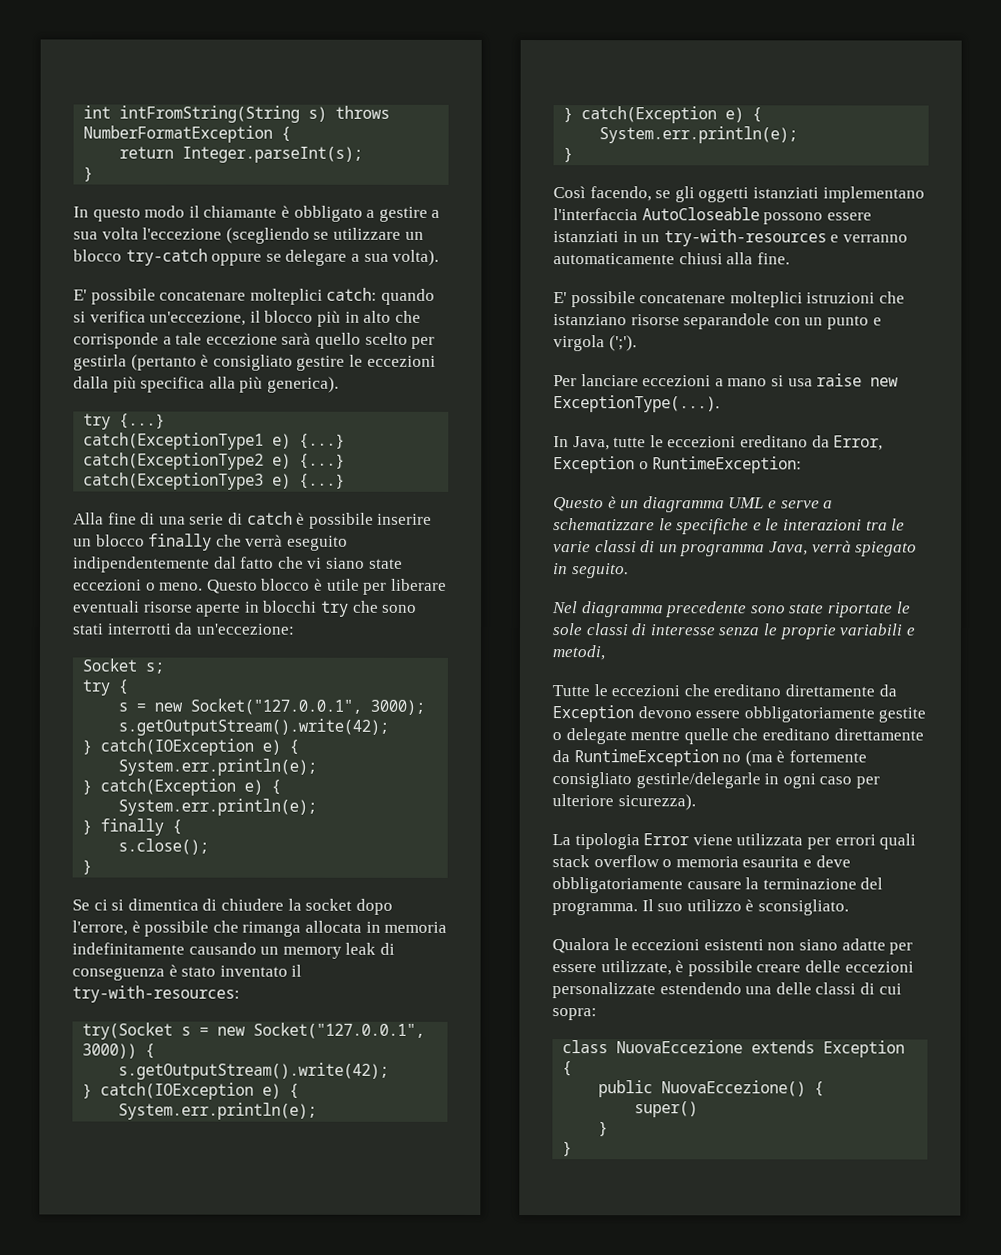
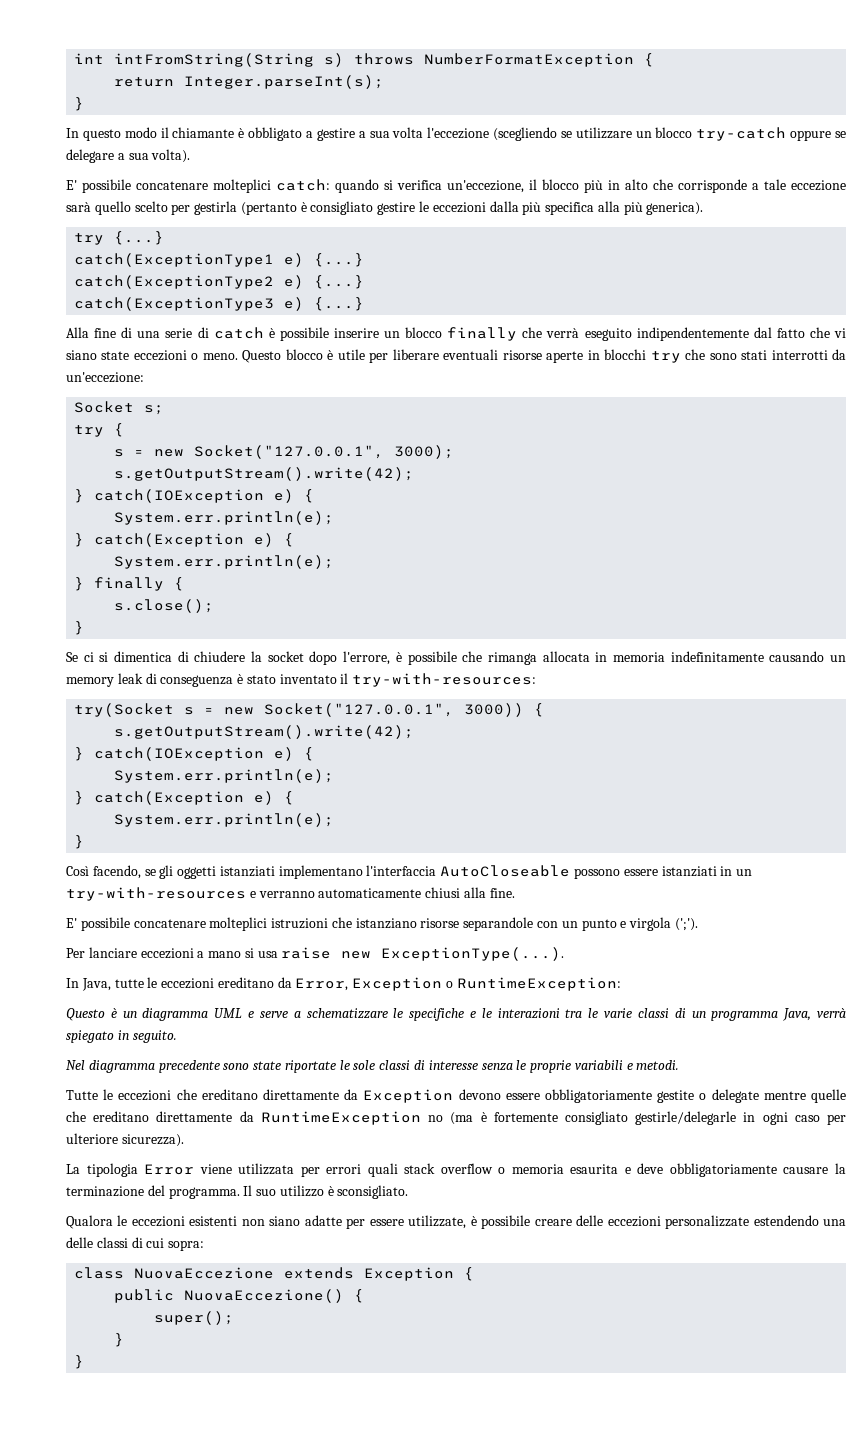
- Nel diagramma precedente sono state riportate le sole classi di interesse senza le proprie variabili e metodi,
+ Nel diagramma precedente sono state riportate le sole classi di interesse senza le proprie variabili e metodi.
- super()
+ super();

